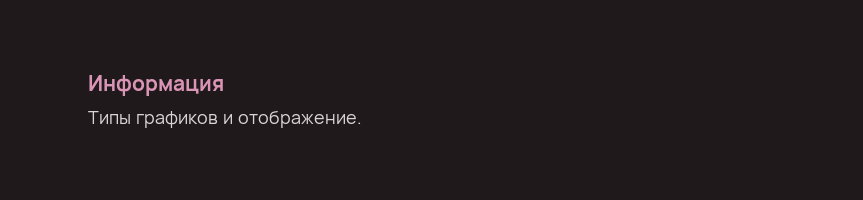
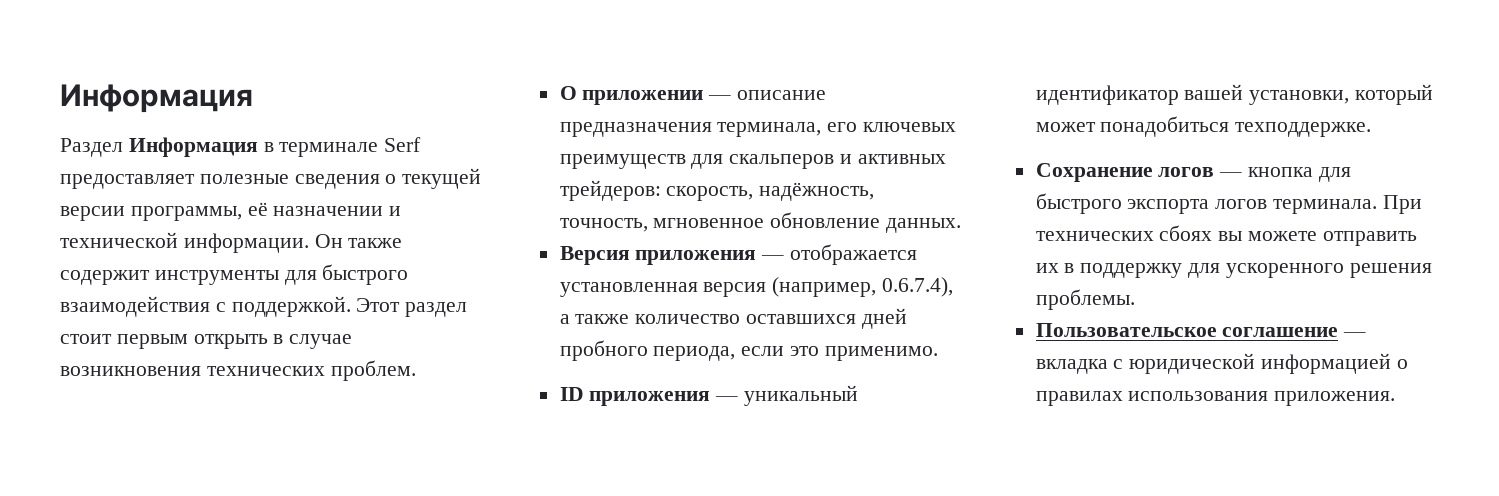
- Типы графиков и отображение.
+ Раздел Информация в терминале Serf предоставляет полезные сведения о текущей версии программы, её назначении и технической информации. Он также содержит инструменты для быстрого взаимодействия с поддержкой. Этот раздел стоит первым открыть в случае возникновения технических проблем.
+ О приложении — описание предназначения терминала, его ключевых преимуществ для скальперов и активных трейдеров: скорость, надёжность, точность, мгновенное обновление данных.
+ Версия приложения — отображается установленная версия (например, 0.6.7.4), а также количество оставшихся дней пробного периода, если это применимо.
+ ID приложения — уникальный идентификатор вашей установки, который может понадобиться техподдержке.
+ Сохранение логов — кнопка для быстрого экспорта логов терминала. При технических сбоях вы можете отправить их в поддержку для ускоренного решения проблемы.
+ Пользовательское соглашение — вкладка с юридической информацией о правилах использования приложения.

